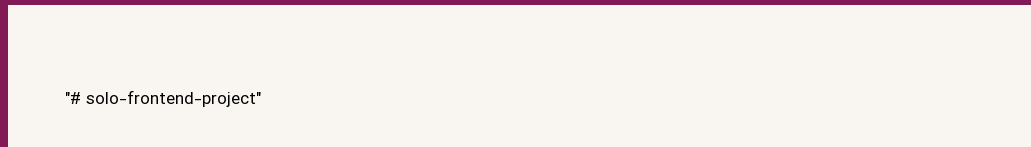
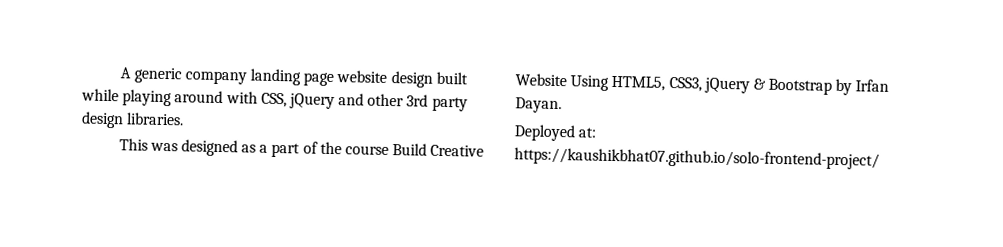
- "# solo-frontend-project"
+ A generic company landing page website design built while playing around with CSS, jQuery and other 3rd party design libraries.
+ This was designed as a part of the course Build Creative Website Using HTML5, CSS3, jQuery & Bootstrap by Irfan Dayan.
+ Deployed at: https://kaushikbhat07.github.io/solo-frontend-project/

